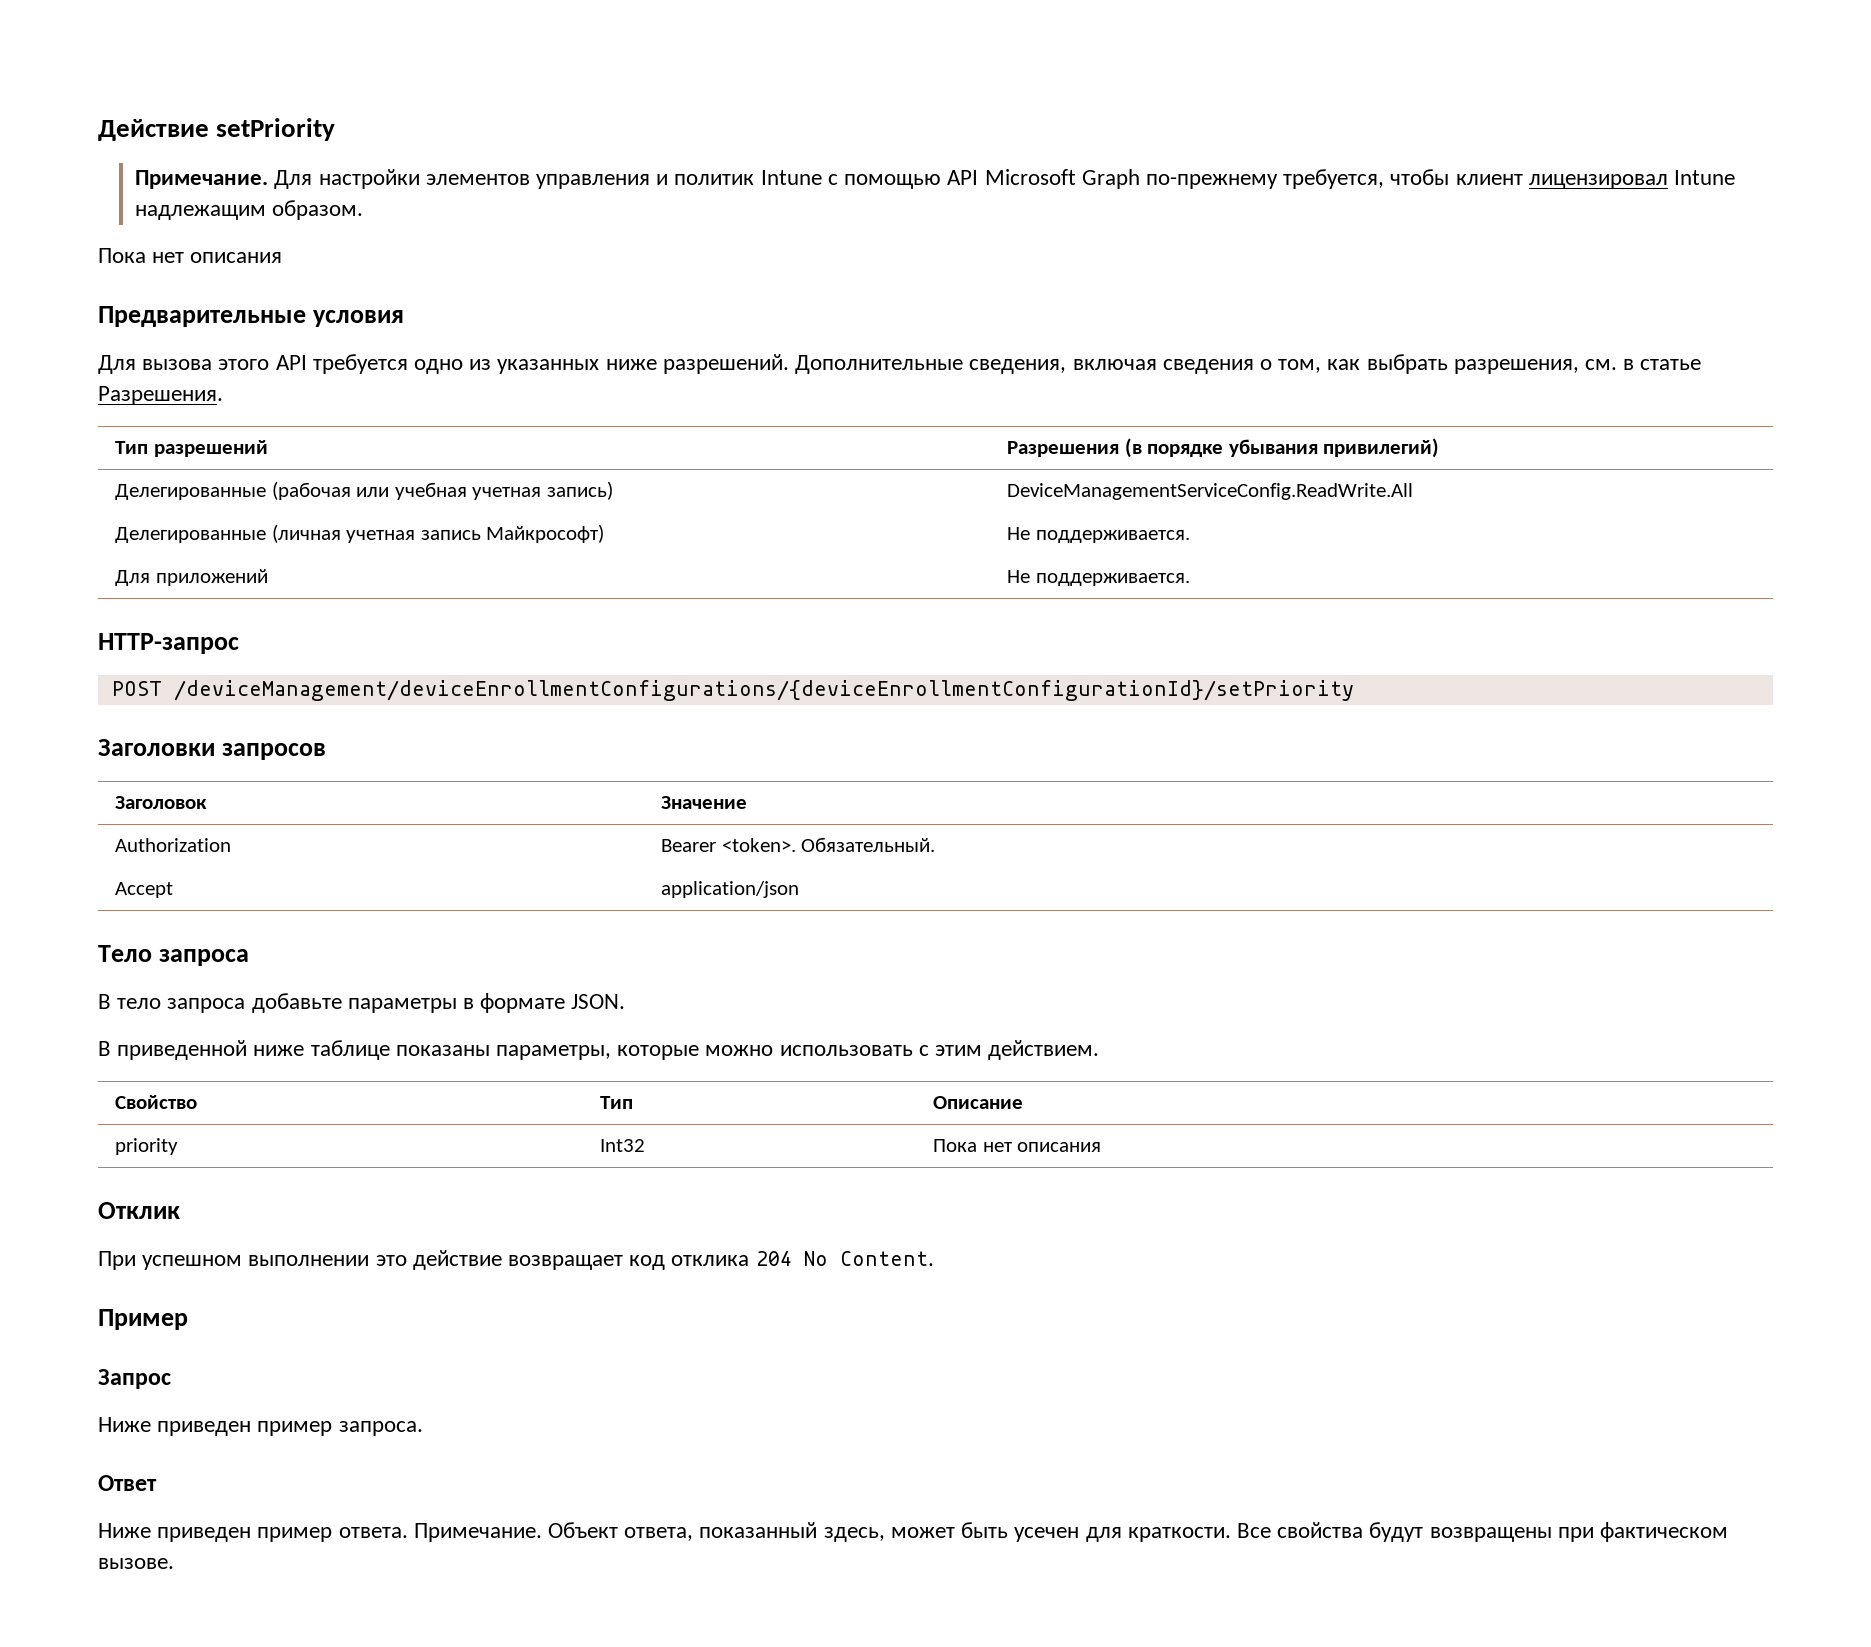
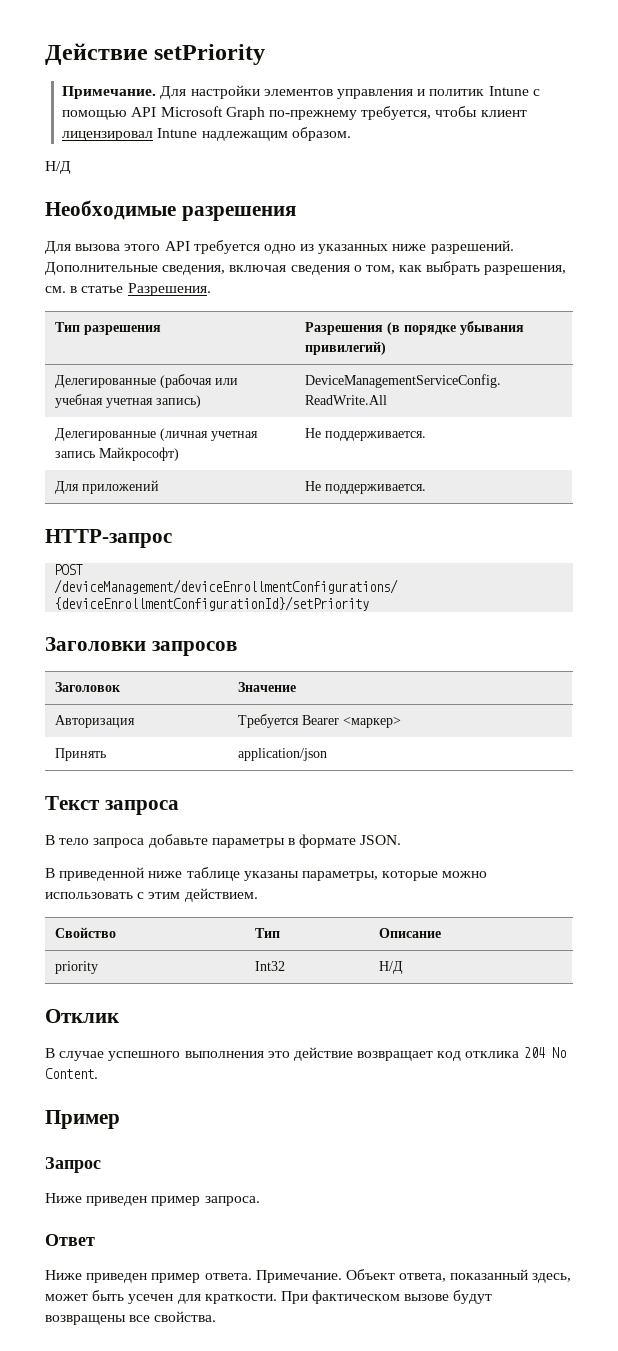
  Для настройки элементов управления и политик Intune с помощью API Microsoft Graph по-прежнему требуется, чтобы клиент лицензировал Intune надлежащим образом.
- Пока нет описания
- Предварительные условия
+ Н/Д
+ Необходимые разрешения
- Тип разрешений | Разрешения (в порядке убывания привилегий)
+ Тип разрешения | Разрешения (в порядке убывания привилегий)
- Authorization | Bearer <token>. Обязательный.
- Accept | application/json
+ Авторизация | Требуется Bearer <маркер>
+ Принять | application/json
- Тело запроса
+ Текст запроса
- В приведенной ниже таблице показаны параметры, которые можно использовать с этим действием.
+ В приведенной ниже таблице указаны параметры, которые можно использовать с этим действием.
- priority | Int32 | Пока нет описания
+ priority | Int32 | Н/Д
  Отклик
- При успешном выполнении это действие возвращает код отклика 204 No Content.
+ В случае успешного выполнения это действие возвращает код отклика 204 No Content.
- Все свойства будут возвращены при фактическом вызове.
+ При фактическом вызове будут возвращены все свойства.

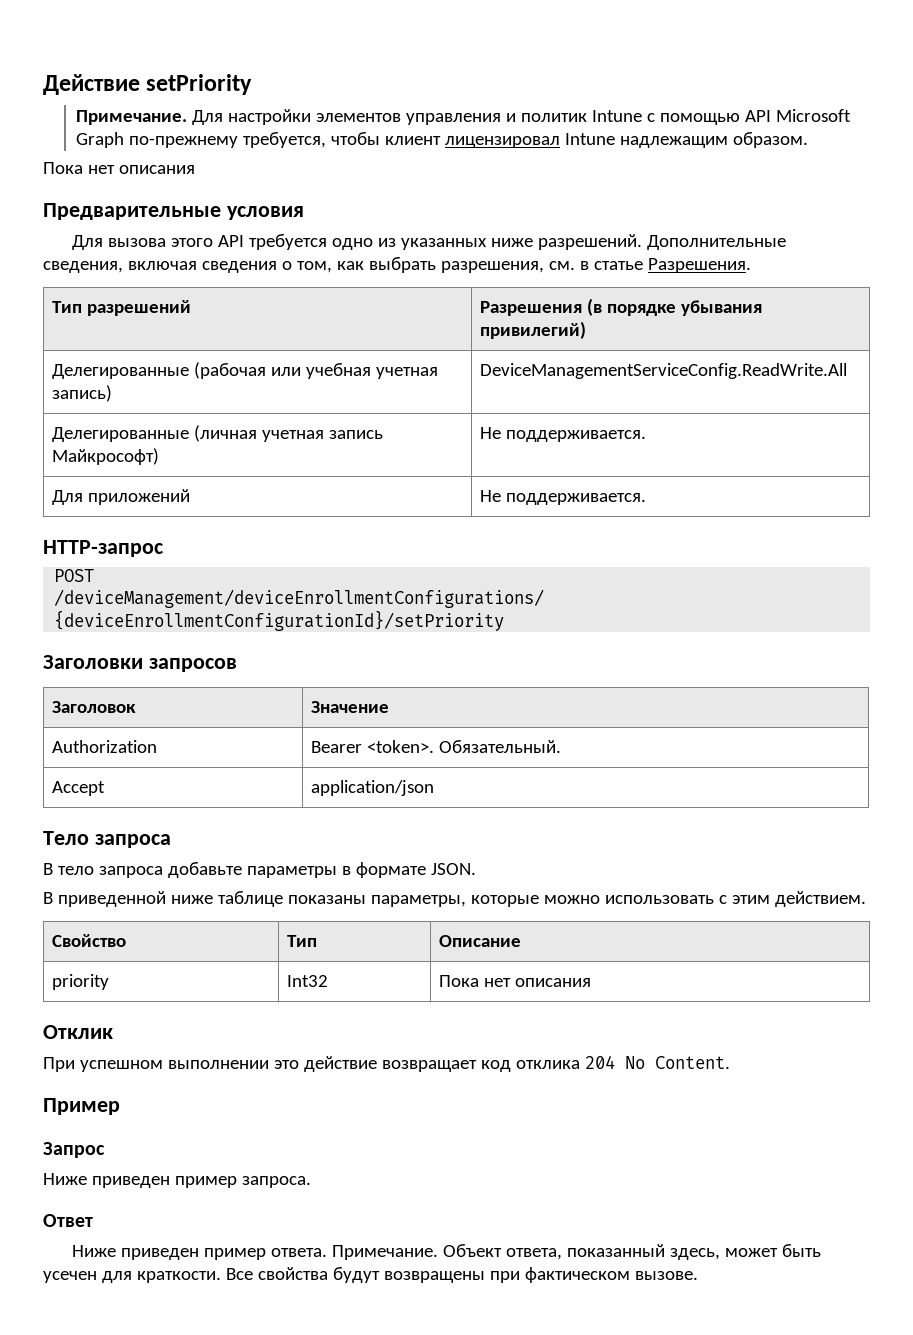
  Для настройки элементов управления и политик Intune с помощью API Microsoft Graph по-прежнему требуется, чтобы клиент лицензировал Intune надлежащим образом.
- Н/Д
- Необходимые разрешения
+ Пока нет описания
+ Предварительные условия
- Тип разрешения | Разрешения (в порядке убывания привилегий)
+ Тип разрешений | Разрешения (в порядке убывания привилегий)
- Авторизация | Требуется Bearer <маркер>
- Принять | application/json
+ Authorization | Bearer <token>. Обязательный.
+ Accept | application/json
- Текст запроса
+ Тело запроса
- В приведенной ниже таблице указаны параметры, которые можно использовать с этим действием.
+ В приведенной ниже таблице показаны параметры, которые можно использовать с этим действием.
- priority | Int32 | Н/Д
+ priority | Int32 | Пока нет описания
  Отклик
- В случае успешного выполнения это действие возвращает код отклика 204 No Content.
+ При успешном выполнении это действие возвращает код отклика 204 No Content.
- При фактическом вызове будут возвращены все свойства.
+ Все свойства будут возвращены при фактическом вызове.

